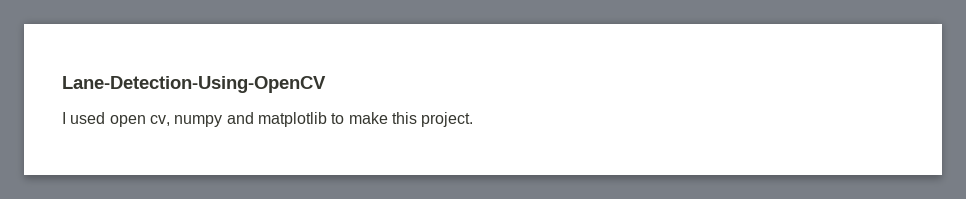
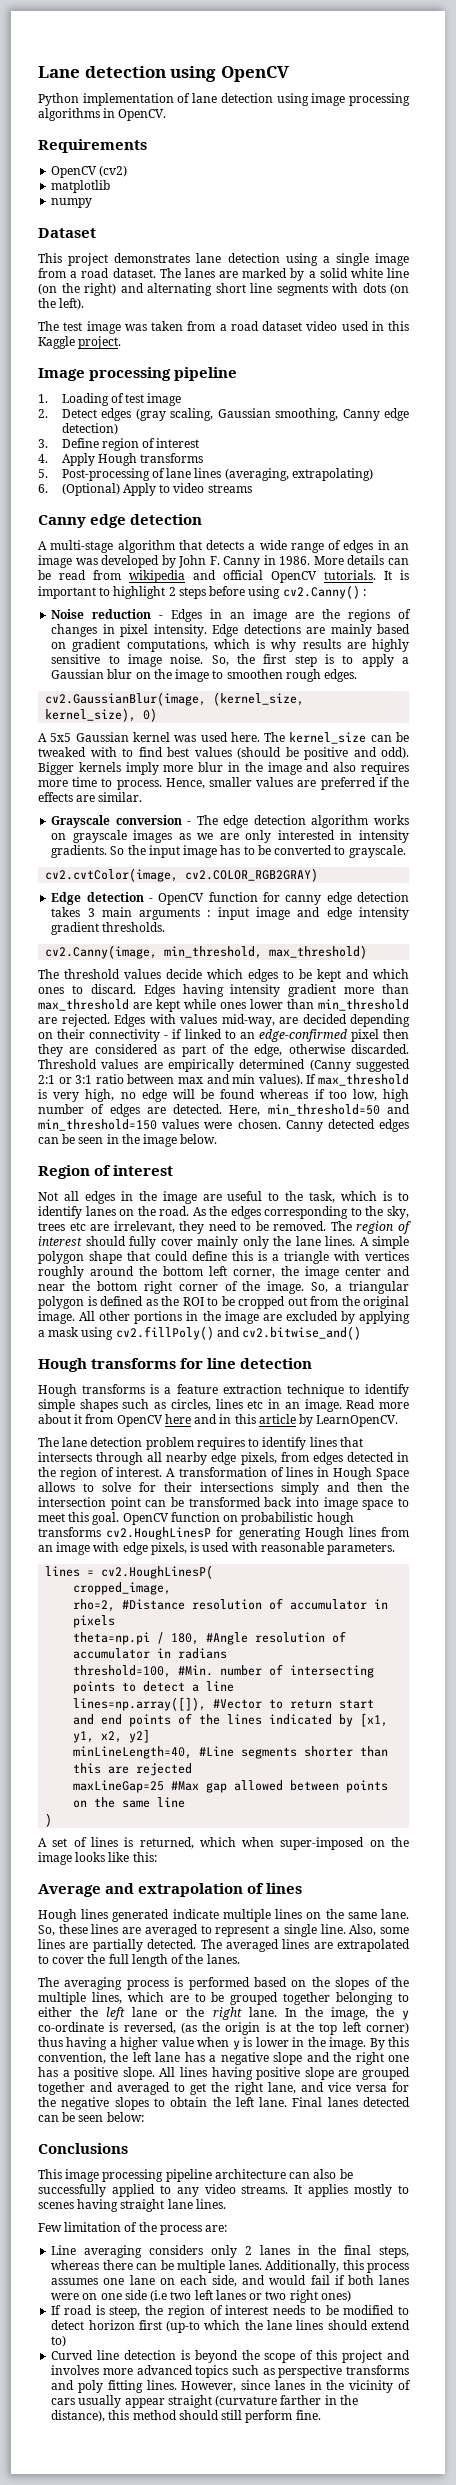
- Lane-Detection-Using-OpenCV
- I used open cv, numpy and matplotlib to make this project.
+ Lane detection using OpenCV
+ Python implementation of lane detection using image processing algorithms in OpenCV.
+ Requirements
+ OpenCV (cv2)
+ matplotlib
+ numpy
+ Dataset
+ This project demonstrates lane detection using a single image from a road dataset. The lanes are marked by a solid white line (on the right) and alternating short line segments with dots (on the left).
+ The test image was taken from a road dataset video used in this Kaggle project.
+ Image processing pipeline
+ 1. Loading of test image
+ 2. Detect edges (gray scaling, Gaussian smoothing, Canny edge detection)
+ 3. Define region of interest
+ 4. Apply Hough transforms
+ 5. Post-processing of lane lines (averaging, extrapolating)
+ 6. (Optional) Apply to video streams
+ Canny edge detection
+ A multi-stage algorithm that detects a wide range of edges in an image was developed by John F. Canny in 1986. More details can be read from wikipedia and official OpenCV tutorials. It is important to highlight 2 steps before using cv2.Canny() :
+ Noise reduction - Edges in an image are the regions of changes in pixel intensity. Edge detections are mainly based on gradient computations, which is why results are highly sensitive to image noise. So, the first step is to apply a Gaussian blur on the image to smoothen rough edges.
+ cv2.GaussianBlur(image, (kernel_size, kernel_size), 0)
+ A 5x5 Gaussian kernel was used here. The kernel_size can be tweaked with to find best values (should be positive and odd). Bigger kernels imply more blur in the image and also requires more time to process. Hence, smaller values are preferred if the effects are similar.
+ Grayscale conversion - The edge detection algorithm works on grayscale images as we are only interested in intensity gradients. So the input image has to be converted to grayscale.
+ cv2.cvtColor(image, cv2.COLOR_RGB2GRAY)
+ Edge detection - OpenCV function for canny edge detection takes 3 main arguments : input image and edge intensity gradient thresholds.
+ cv2.Canny(image, min_threshold, max_threshold)
+ The threshold values decide which edges to be kept and which ones to discard. Edges having intensity gradient more than max_threshold are kept while ones lower than min_threshold are rejected. Edges with values mid-way, are decided depending on their connectivity - if linked to an edge-confirmed pixel then they are considered as part of the edge, otherwise discarded. Threshold values are empirically determined (Canny suggested 2:1 or 3:1 ratio between max and min values). If max_threshold is very high, no edge will be found whereas if too low, high number of edges are detected. Here, min_threshold=50 and min_threshold=150 values were chosen. Canny detected edges can be seen in the image below.
+ Region of interest
+ Not all edges in the image are useful to the task, which is to identify lanes on the road. As the edges corresponding to the sky, trees etc are irrelevant, they need to be removed. The region of interest should fully cover mainly only the lane lines. A simple polygon shape that could define this is a triangle with vertices roughly around the bottom left corner, the image center and near the bottom right corner of the image. So, a triangular polygon is defined as the ROI to be cropped out from the original image. All other portions in the image are excluded by applying a mask using cv2.fillPoly() and cv2.bitwise_and()
+ Hough transforms for line detection
+ Hough transforms is a feature extraction technique to identify simple shapes such as circles, lines etc in an image. Read more about it from OpenCV here and in this article by LearnOpenCV.
+ The lane detection problem requires to identify lines that intersects through all nearby edge pixels, from edges detected in the region of interest. A transformation of lines in Hough Space allows to solve for their intersections simply and then the intersection point can be transformed back into image space to meet this goal. OpenCV function on probabilistic hough transforms cv2.HoughLinesP for generating Hough lines from an image with edge pixels, is used with reasonable parameters.
+ lines = cv2.HoughLinesP(
+ cropped_image,
+ rho=2, #Distance resolution of accumulator in pixels
+ theta=np.pi / 180, #Angle resolution of accumulator in radians
+ threshold=100, #Min. number of intersecting points to detect a line
+ lines=np.array([]), #Vector to return start and end points of the lines indicated by [x1, y1, x2, y2]
+ minLineLength=40, #Line segments shorter than this are rejected
+ maxLineGap=25 #Max gap allowed between points on the same line
+ )
+ A set of lines is returned, which when super-imposed on the image looks like this:
+ Average and extrapolation of lines
+ Hough lines generated indicate multiple lines on the same lane. So, these lines are averaged to represent a single line. Also, some lines are partially detected. The averaged lines are extrapolated to cover the full length of the lanes.
+ The averaging process is performed based on the slopes of the multiple lines, which are to be grouped together belonging to either the left lane or the right lane. In the image, the y co-ordinate is reversed, (as the origin is at the top left corner) thus having a higher value when y is lower in the image. By this convention, the left lane has a negative slope and the right one has a positive slope. All lines having positive slope are grouped together and averaged to get the right lane, and vice versa for the negative slopes to obtain the left lane. Final lanes detected can be seen below:
+ Conclusions
+ This image processing pipeline architecture can also be successfully applied to any video streams. It applies mostly to scenes having straight lane lines.
+ Few limitation of the process are:
+ Line averaging considers only 2 lanes in the final steps, whereas there can be multiple lanes. Additionally, this process assumes one lane on each side, and would fail if both lanes were on one side (i.e two left lanes or two right ones)
+ If road is steep, the region of interest needs to be modified to detect horizon first (up-to which the lane lines should extend to)
+ Curved line detection is beyond the scope of this project and involves more advanced topics such as perspective transforms and poly fitting lines. However, since lanes in the vicinity of cars usually appear straight (curvature farther in the distance), this method should still perform fine.

